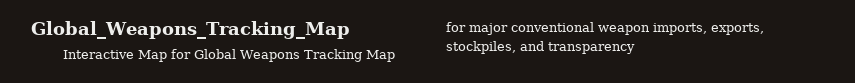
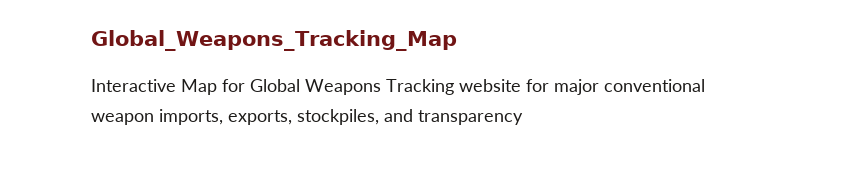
- Interactive Map for Global Weapons Tracking Map for major conventional weapon imports, exports, stockpiles, and transparency
+ Interactive Map for Global Weapons Tracking website for major conventional weapon imports, exports, stockpiles, and transparency

